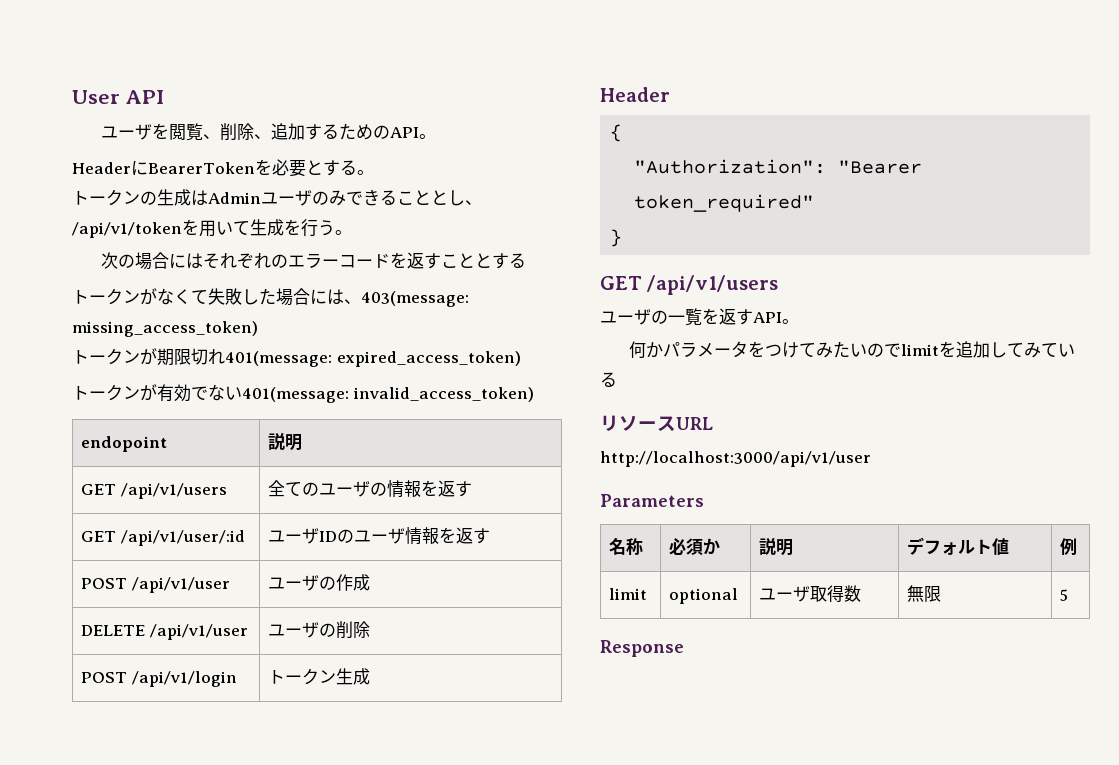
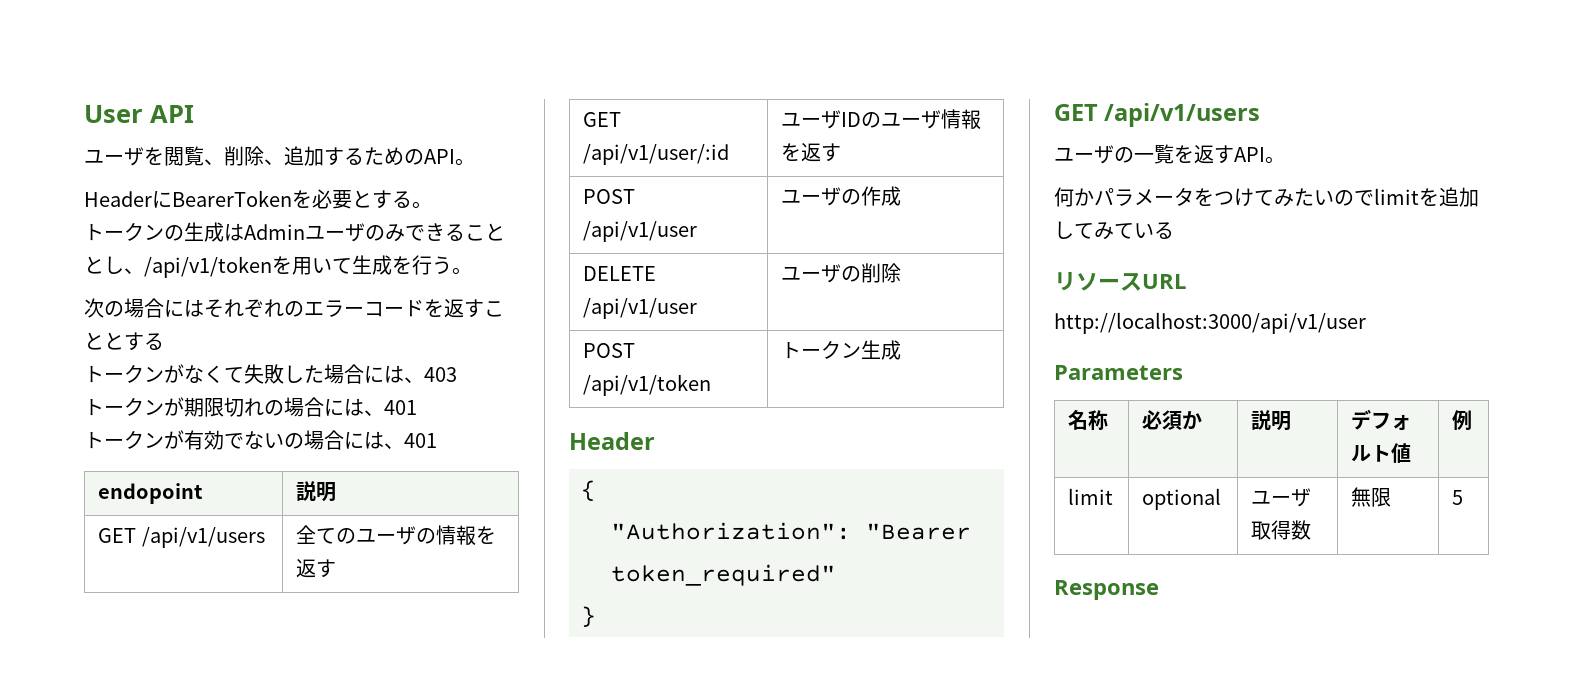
- トークンがなくて失敗した場合には、403(message: missing_access_token)
+ トークンがなくて失敗した場合には、403
- トークンが期限切れ401(message: expired_access_token)
+ トークンが期限切れの場合には、401
- トークンが有効でない401(message: invalid_access_token)
+ トークンが有効でないの場合には、401
- POST /api/v1/login | トークン生成
+ POST /api/v1/token | トークン生成

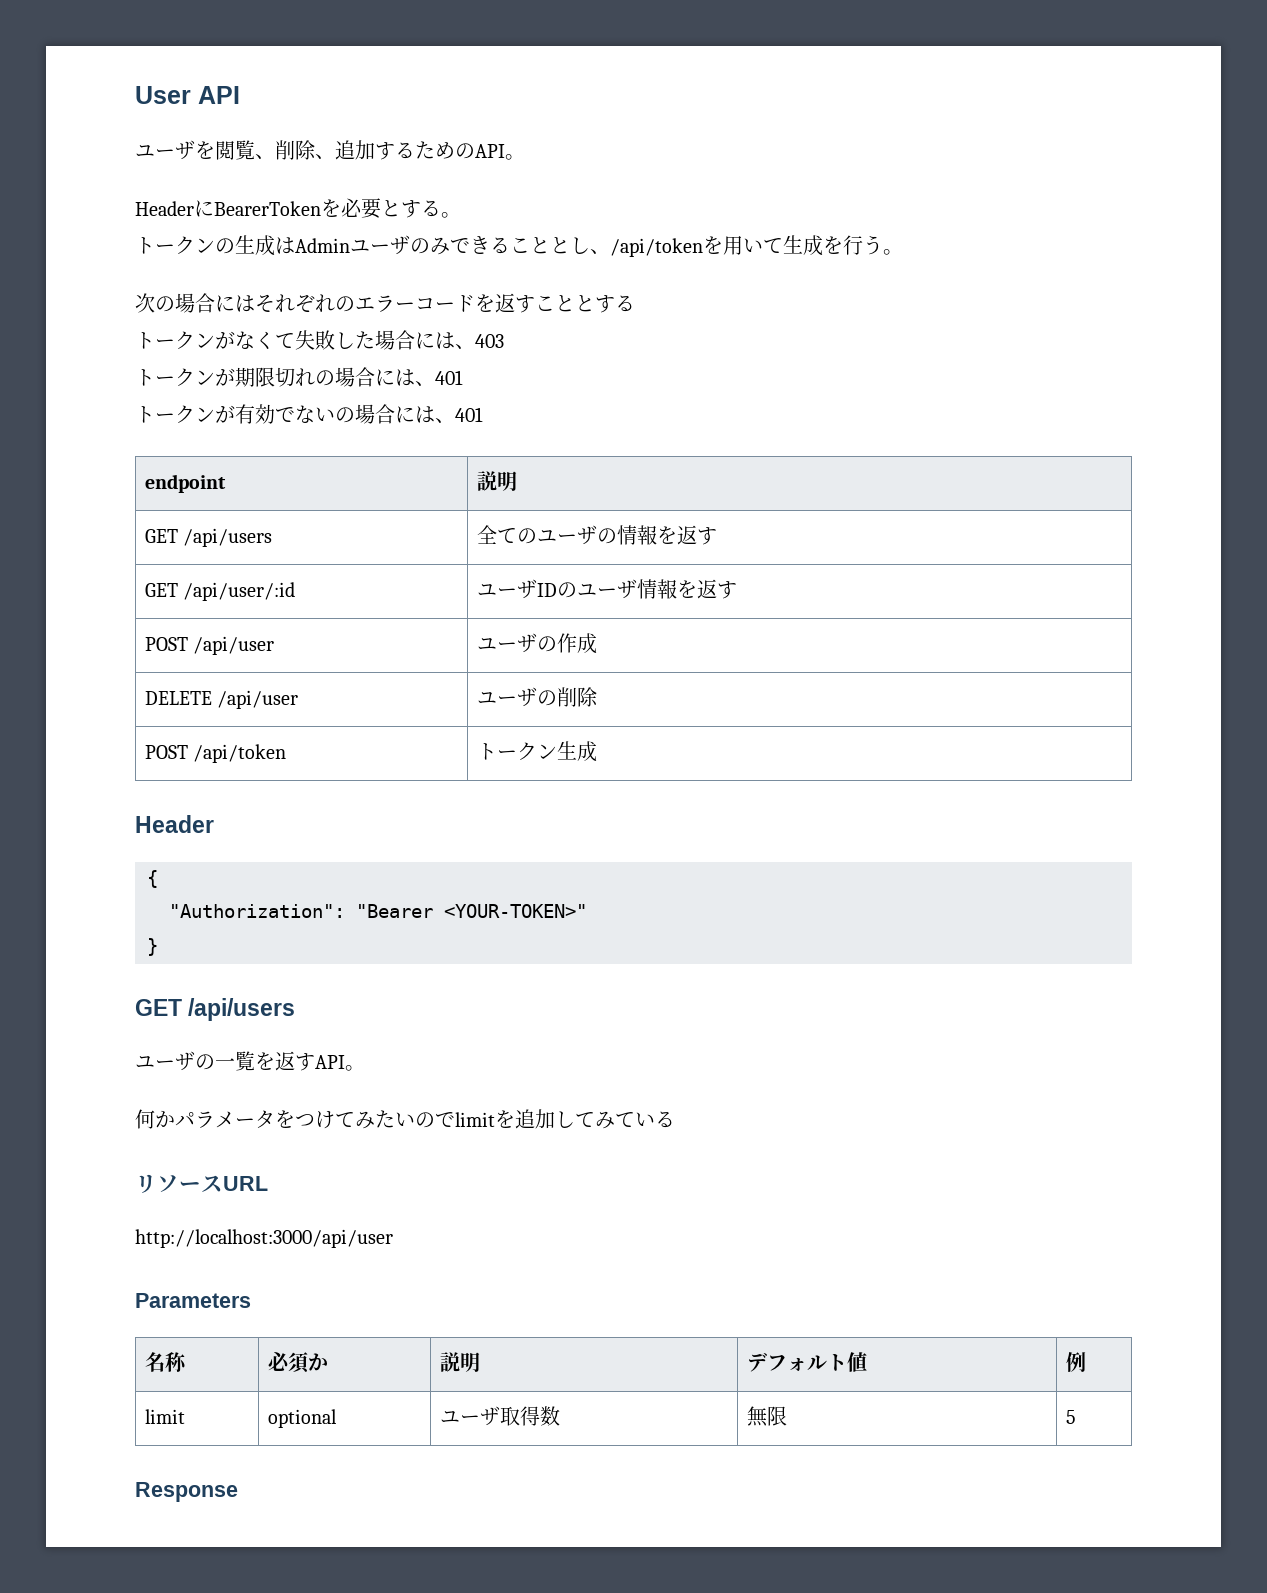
- トークンの生成はAdminユーザのみできることとし、/api/v1/tokenを用いて生成を行う。
+ トークンの生成はAdminユーザのみできることとし、/api/tokenを用いて生成を行う。
- endopoint | 説明
+ endpoint | 説明
- GET /api/v1/users | 全てのユーザの情報を返す
+ GET /api/users | 全てのユーザの情報を返す
- GET /api/v1/user/:id | ユーザIDのユーザ情報を返す
+ GET /api/user/:id | ユーザIDのユーザ情報を返す
- POST /api/v1/user | ユーザの作成
+ POST /api/user | ユーザの作成
- DELETE /api/v1/user | ユーザの削除
+ DELETE /api/user | ユーザの削除
- POST /api/v1/token | トークン生成
+ POST /api/token | トークン生成
- "Authorization": "Bearer token_required"
+ "Authorization": "Bearer <YOUR-TOKEN>"
  }
- GET /api/v1/users
+ GET /api/users
- http://localhost:3000/api/v1/user
+ http://localhost:3000/api/user

